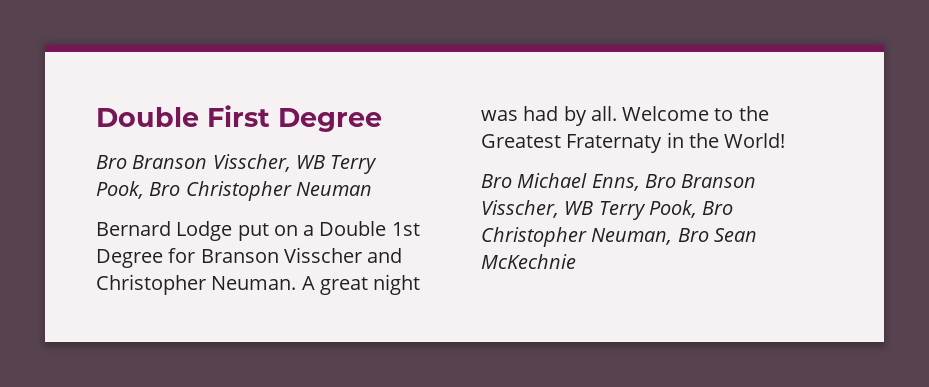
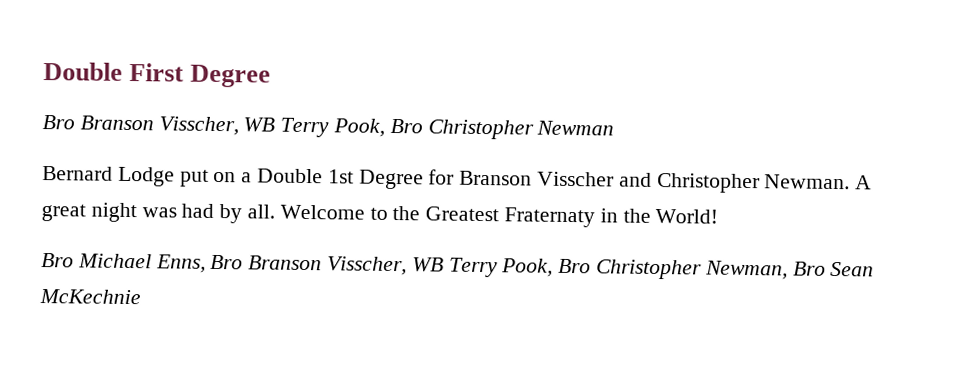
- Bro Branson Visscher, WB Terry Pook, Bro Christopher Neuman
+ Bro Branson Visscher, WB Terry Pook, Bro Christopher Newman
- Bernard Lodge put on a Double 1st Degree for Branson Visscher and Christopher Neuman.
+ Bernard Lodge put on a Double 1st Degree for Branson Visscher and Christopher Newman.
- Bro Michael Enns, Bro Branson Visscher, WB Terry Pook, Bro Christopher Neuman, Bro Sean McKechnie
+ Bro Michael Enns, Bro Branson Visscher, WB Terry Pook, Bro Christopher Newman, Bro Sean McKechnie

